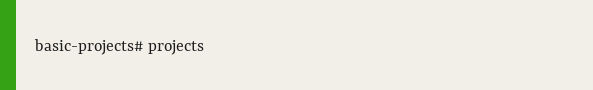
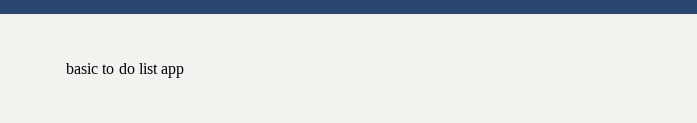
- basic-projects# projects
+ basic to do list app

